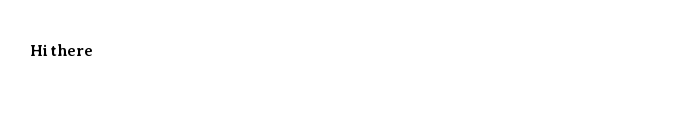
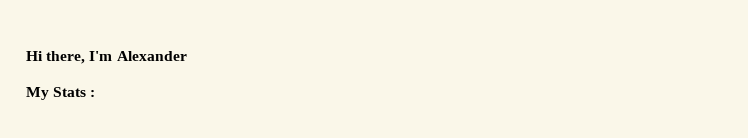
- Hi there
+ Hi there, I'm Alexander
+ My Stats :

